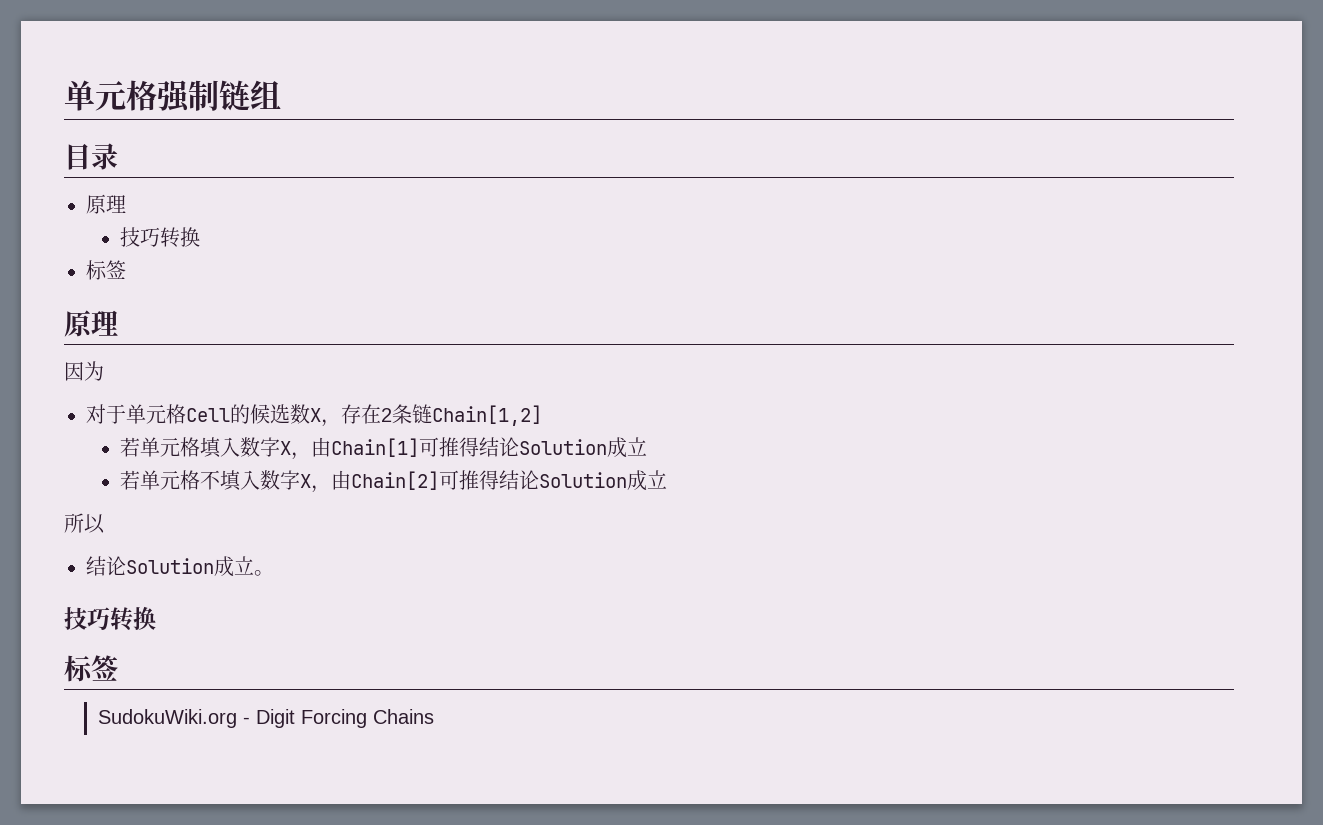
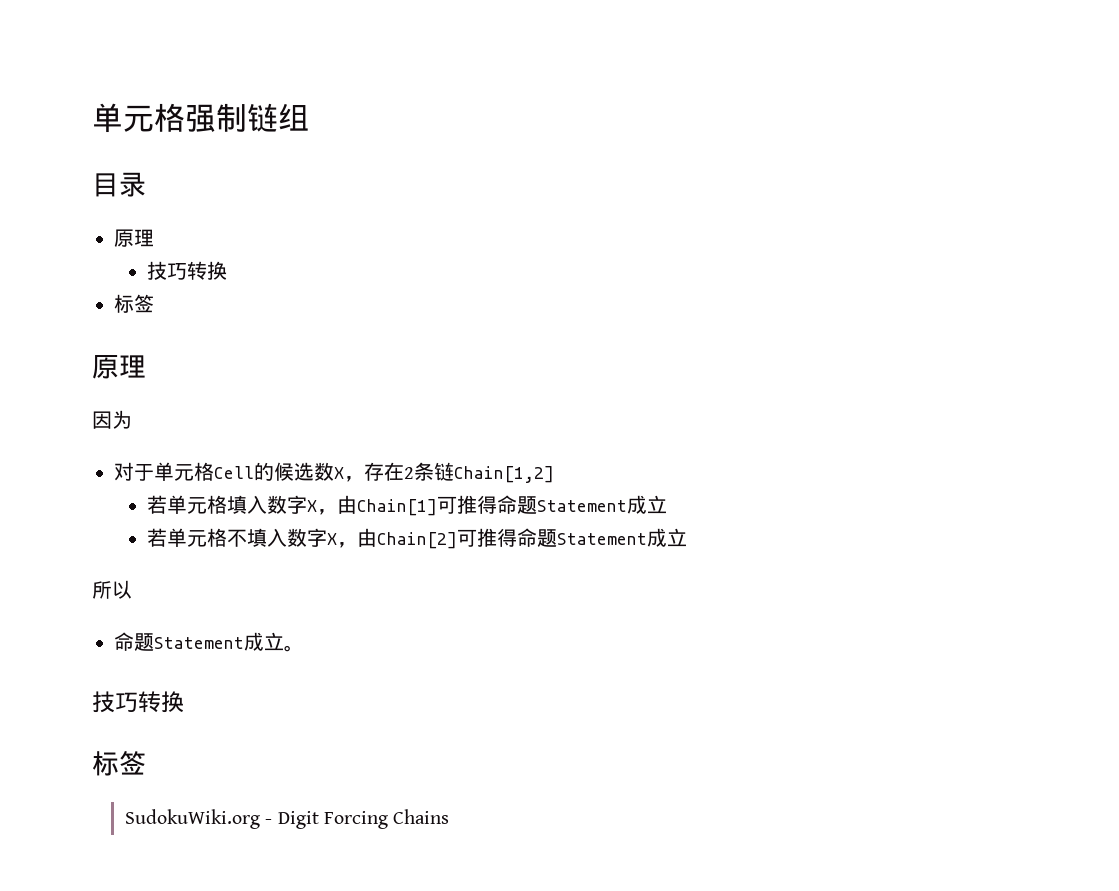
- 若单元格填入数字X，由Chain[1]可推得结论Solution成立
+ 若单元格填入数字X，由Chain[1]可推得命题Statement成立
- 若单元格不填入数字X，由Chain[2]可推得结论Solution成立
+ 若单元格不填入数字X，由Chain[2]可推得命题Statement成立
- 结论Solution成立。
+ 命题Statement成立。

